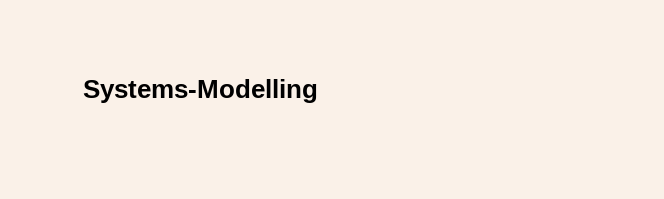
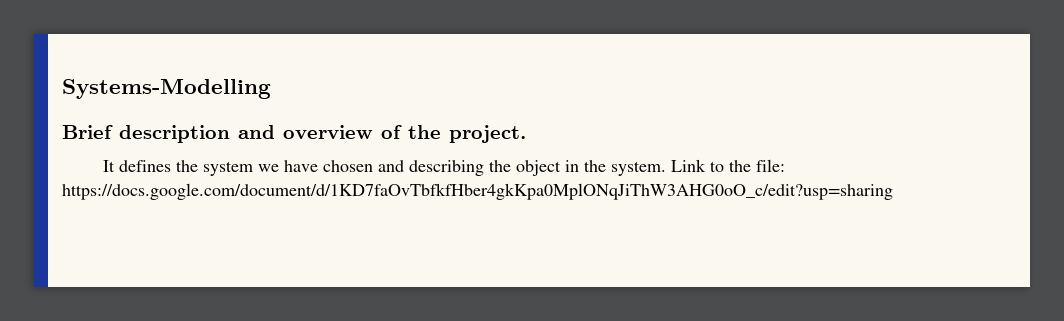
+ Brief description and overview of the project.
+ It defines the system we have chosen and describing the object in the system. Link to the file: https://docs.google.com/document/d/1KD7faOvTbfkfHber4gkKpa0MplONqJiThW3AHG0oO_c/edit?usp=sharing

